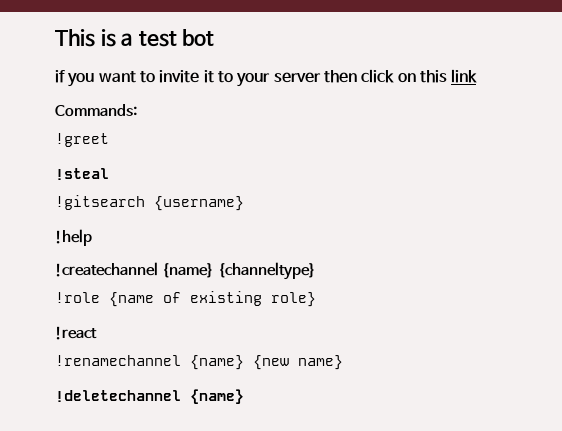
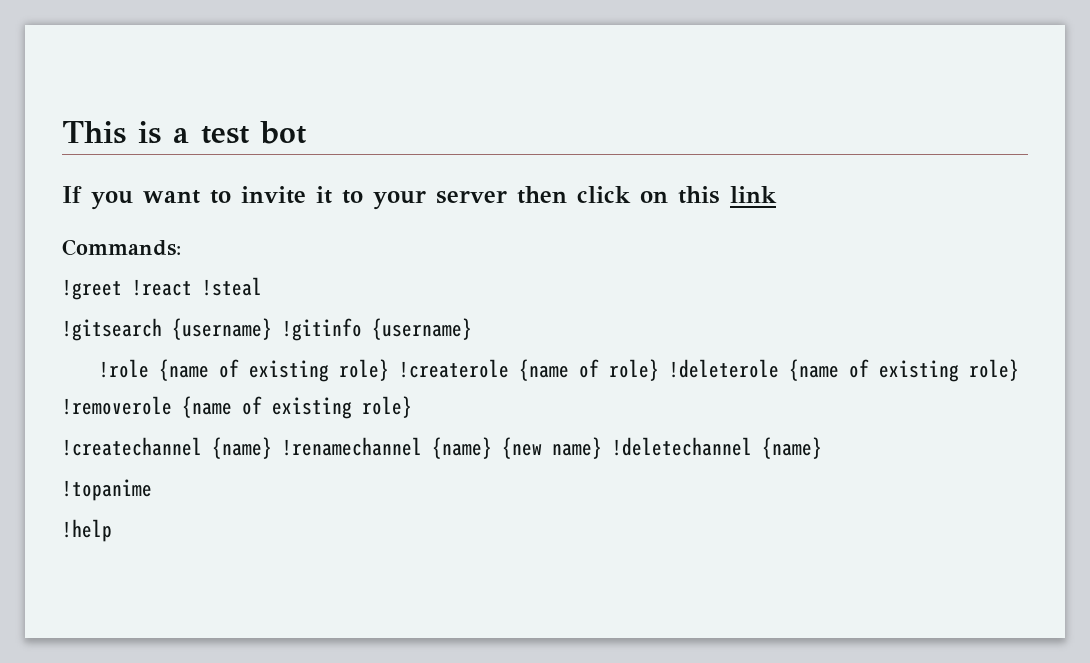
- if you want to invite it to your server then click on this link
+ If you want to invite it to your server then click on this link
- !greet
- !steal
+ !greet !react !steal
- !gitsearch {username}
- !help
- !createchannel {name} {channeltype}
+ !gitsearch {username} !gitinfo {username}
- !role {name of existing role}
- !react
- !renamechannel {name} {new name}
- !deletechannel {name}
+ !role {name of existing role} !createrole {name of role} !deleterole {name of existing role}
+ !removerole {name of existing role}
+ !createchannel {name} !renamechannel {name} {new name} !deletechannel {name}
+ !topanime
+ !help

